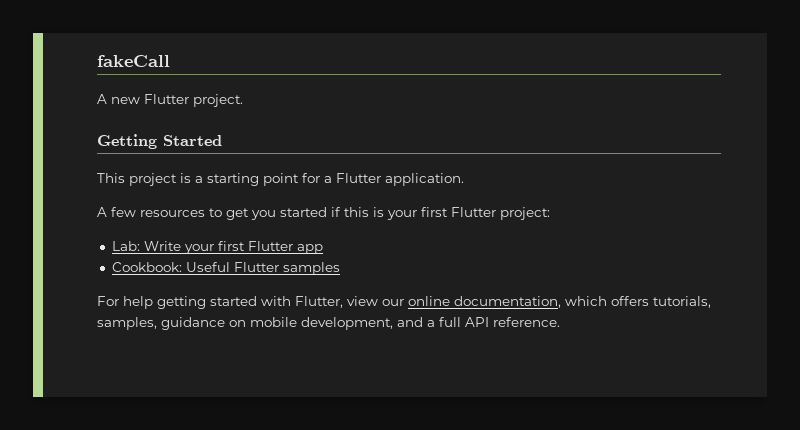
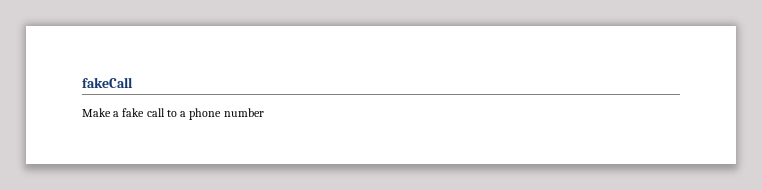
- A new Flutter project.
- Getting Started
- This project is a starting point for a Flutter application.
- A few resources to get you started if this is your first Flutter project:
- Lab: Write your first Flutter app
- Cookbook: Useful Flutter samples
- For help getting started with Flutter, view our online documentation, which offers tutorials, samples, guidance on mobile development, and a full API reference.
+ Make a fake call to a phone number

